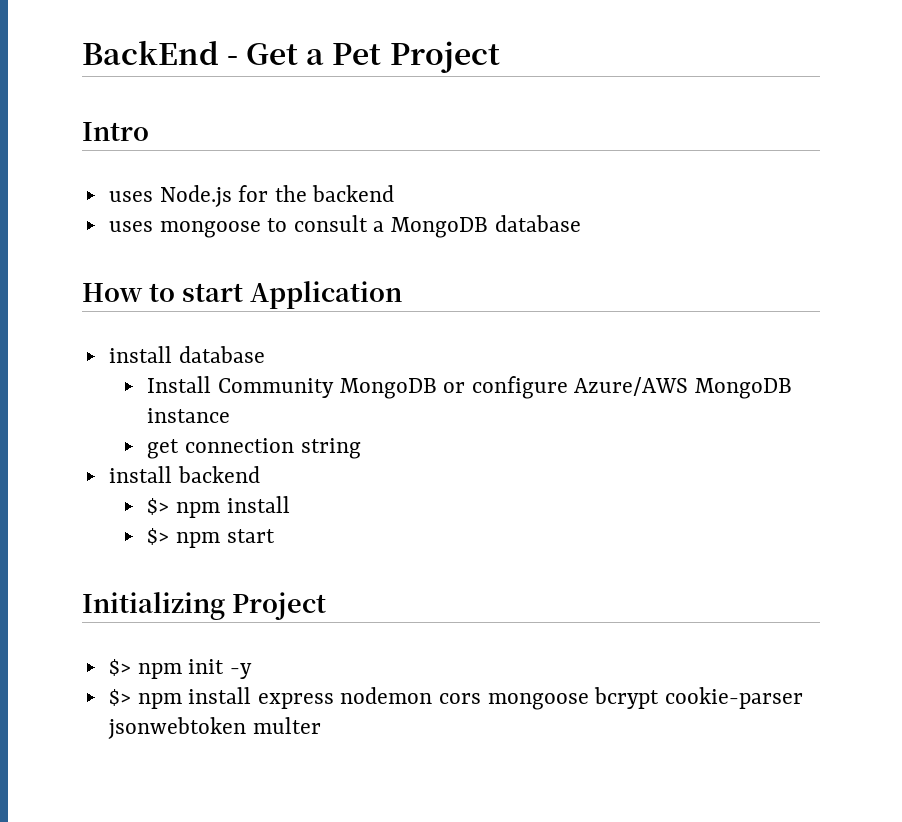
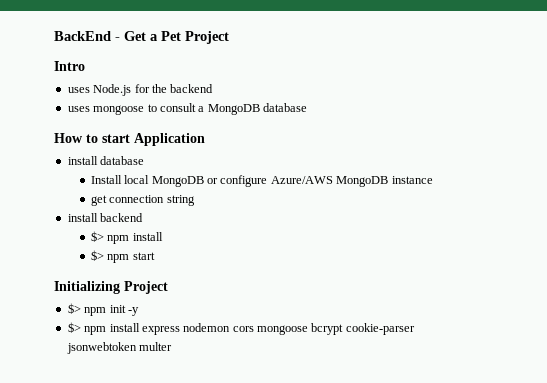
- Install Community MongoDB or configure Azure/AWS MongoDB instance
+ Install local MongoDB or configure Azure/AWS MongoDB instance

